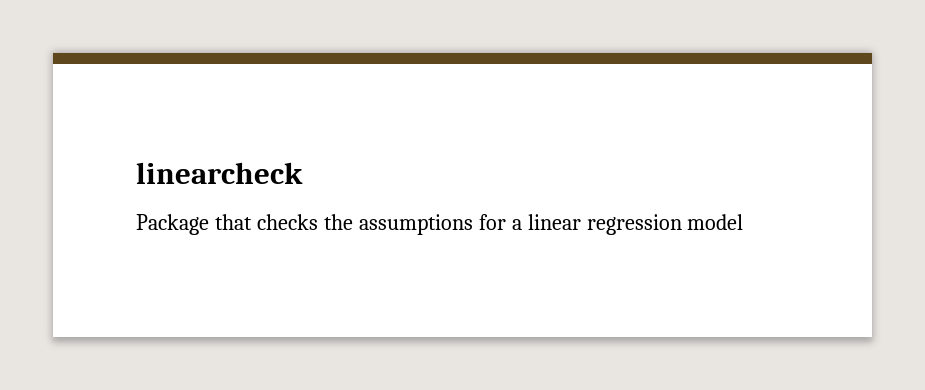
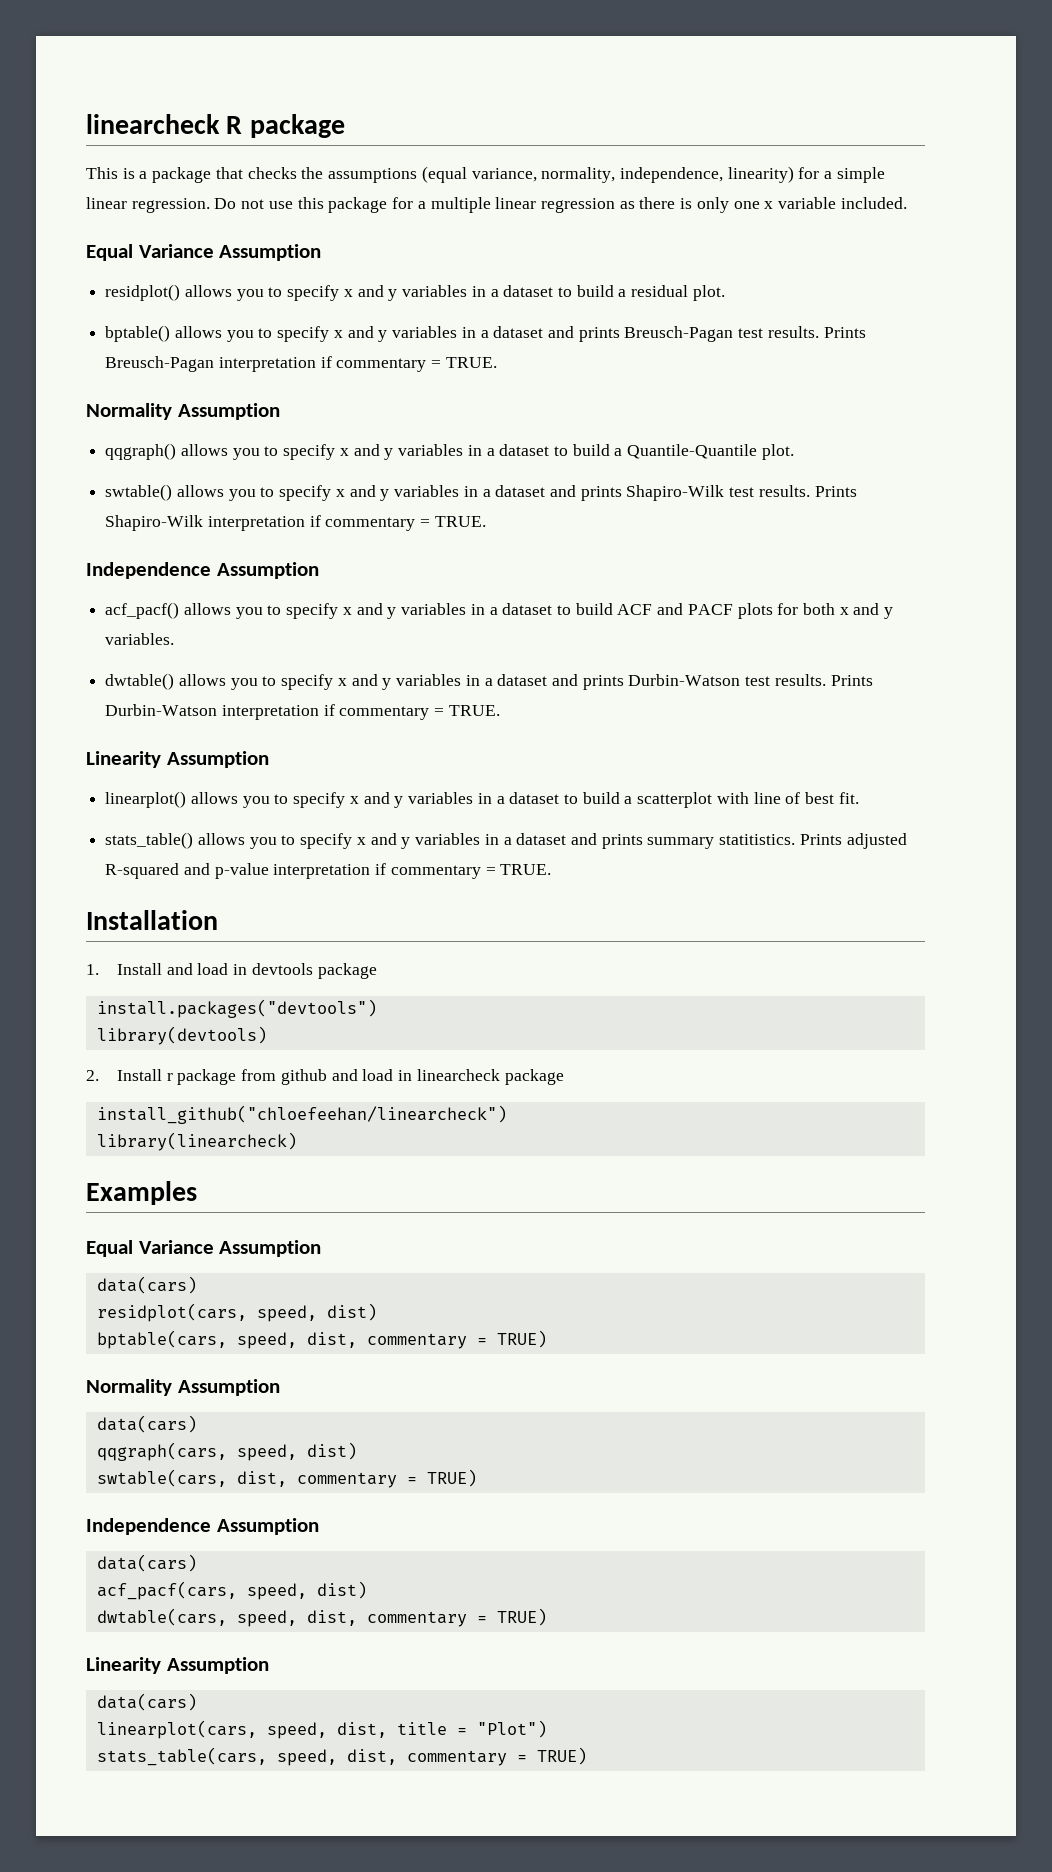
- linearcheck
- Package that checks the assumptions for a linear regression model
+ linearcheck R package
+ This is a package that checks the assumptions (equal variance, normality, independence, linearity) for a simple linear regression. Do not use this package for a multiple linear regression as there is only one x variable included.
+ Equal Variance Assumption
+ residplot() allows you to specify x and y variables in a dataset to build a residual plot.
+ bptable() allows you to specify x and y variables in a dataset and prints Breusch-Pagan test results. Prints Breusch-Pagan interpretation if commentary = TRUE.
+ Normality Assumption
+ qqgraph() allows you to specify x and y variables in a dataset to build a Quantile-Quantile plot.
+ swtable() allows you to specify x and y variables in a dataset and prints Shapiro-Wilk test results. Prints Shapiro-Wilk interpretation if commentary = TRUE.
+ Independence Assumption
+ acf_pacf() allows you to specify x and y variables in a dataset to build ACF and PACF plots for both x and y variables.
+ dwtable() allows you to specify x and y variables in a dataset and prints Durbin-Watson test results. Prints Durbin-Watson interpretation if commentary = TRUE.
+ Linearity Assumption
+ linearplot() allows you to specify x and y variables in a dataset to build a scatterplot with line of best fit.
+ stats_table() allows you to specify x and y variables in a dataset and prints summary statitistics. Prints adjusted R-squared and p-value interpretation if commentary = TRUE.
+ Installation
+ 1. Install and load in devtools package
+ install.packages("devtools")
+ library(devtools)
+ 2. Install r package from github and load in linearcheck package
+ install_github("chloefeehan/linearcheck")
+ library(linearcheck)
+ Examples
+ Equal Variance Assumption
+ data(cars)
+ residplot(cars, speed, dist)
+ bptable(cars, speed, dist, commentary = TRUE)
+ Normality Assumption
+ data(cars)
+ qqgraph(cars, speed, dist)
+ swtable(cars, dist, commentary = TRUE)
+ Independence Assumption
+ data(cars)
+ acf_pacf(cars, speed, dist)
+ dwtable(cars, speed, dist, commentary = TRUE)
+ Linearity Assumption
+ data(cars)
+ linearplot(cars, speed, dist, title = "Plot")
+ stats_table(cars, speed, dist, commentary = TRUE)

